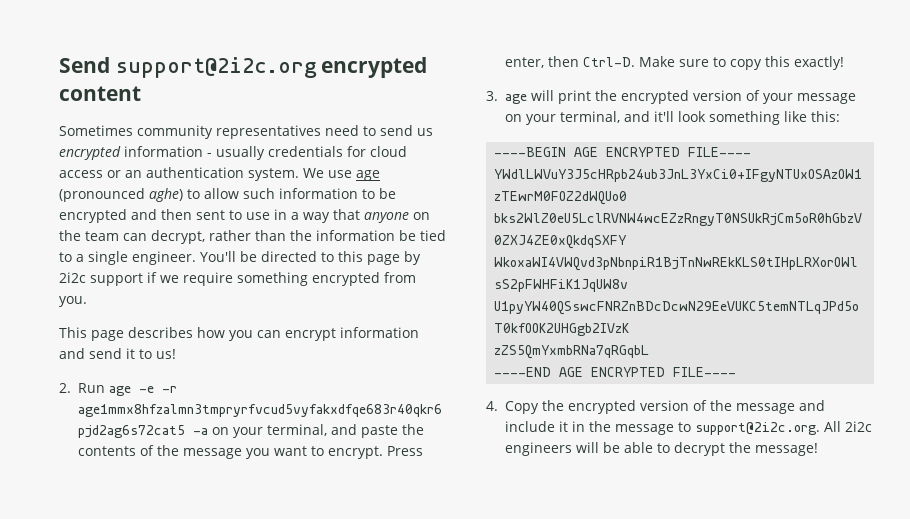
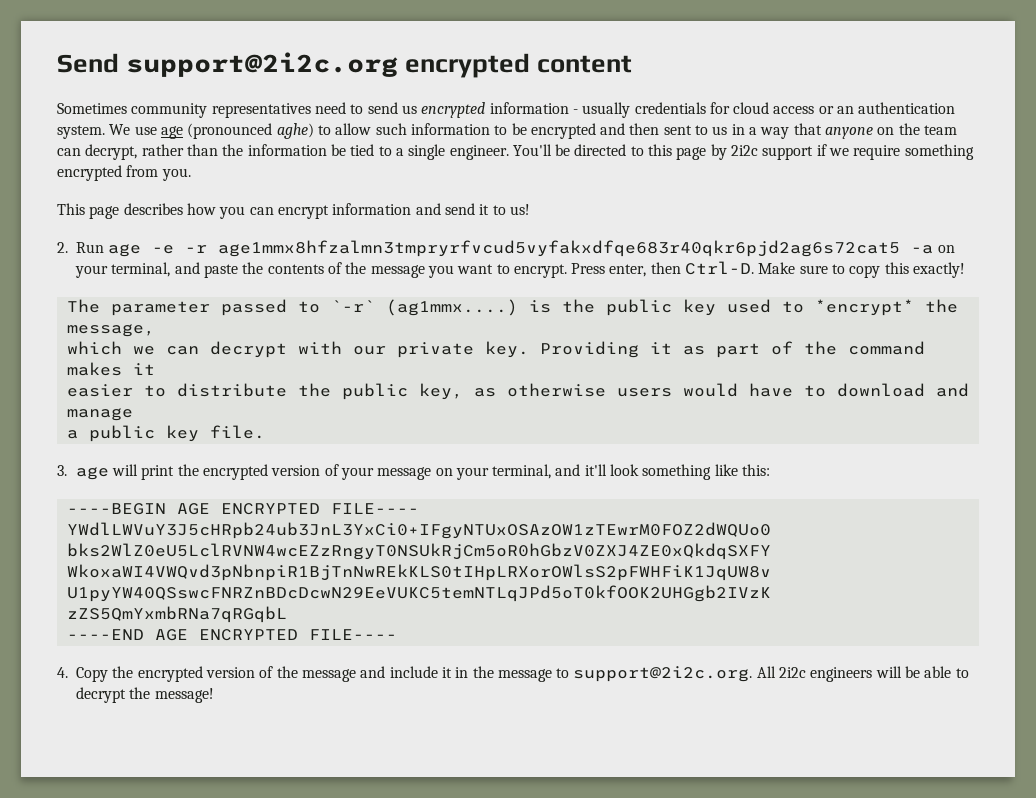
- We use age (pronounced aghe) to allow such information to be encrypted and then sent to use in a way that anyone on the team can decrypt, rather than the information be tied to a single engineer.
+ We use age (pronounced aghe) to allow such information to be encrypted and then sent to us in a way that anyone on the team can decrypt, rather than the information be tied to a single engineer.
+ The parameter passed to `-r` (ag1mmx....) is the public key used to *encrypt* the message,
+ which we can decrypt with our private key. Providing it as part of the command makes it
+ easier to distribute the public key, as otherwise users would have to download and manage
+ a public key file.

